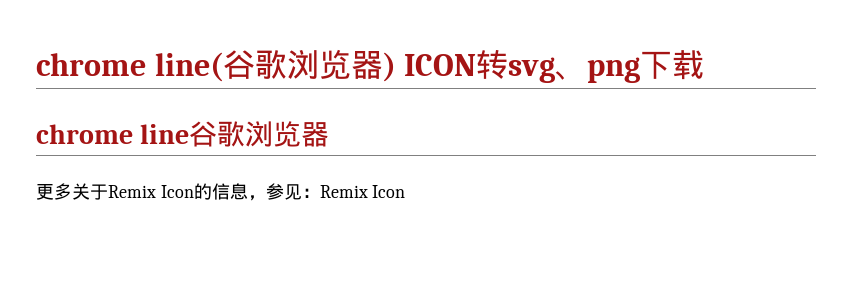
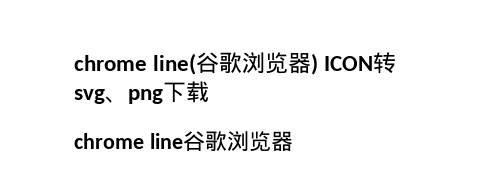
- 更多关于Remix Icon的信息，参见：Remix Icon

